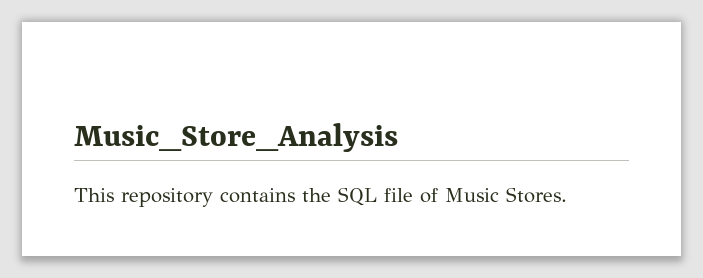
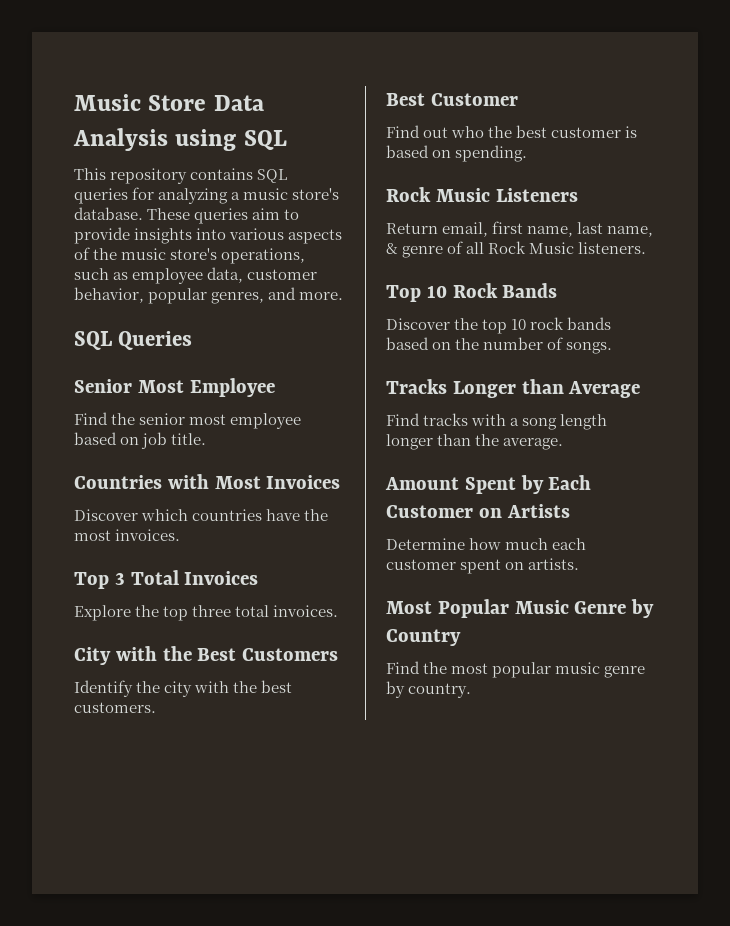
- Music_Store_Analysis
- This repository contains the SQL file of Music Stores.
+ Music Store Data Analysis using SQL
+ This repository contains SQL queries for analyzing a music store's database. These queries aim to provide insights into various aspects of the music store's operations, such as employee data, customer behavior, popular genres, and more.
+ SQL Queries
+ Senior Most Employee
+ Find the senior most employee based on job title.
+ Countries with Most Invoices
+ Discover which countries have the most invoices.
+ Top 3 Total Invoices
+ Explore the top three total invoices.
+ City with the Best Customers
+ Identify the city with the best customers.
+ Best Customer
+ Find out who the best customer is based on spending.
+ Rock Music Listeners
+ Return email, first name, last name, & genre of all Rock Music listeners.
+ Top 10 Rock Bands
+ Discover the top 10 rock bands based on the number of songs.
+ Tracks Longer than Average
+ Find tracks with a song length longer than the average.
+ Amount Spent by Each Customer on Artists
+ Determine how much each customer spent on artists.
+ Most Popular Music Genre by Country
+ Find the most popular music genre by country.

